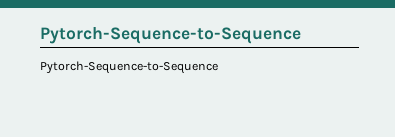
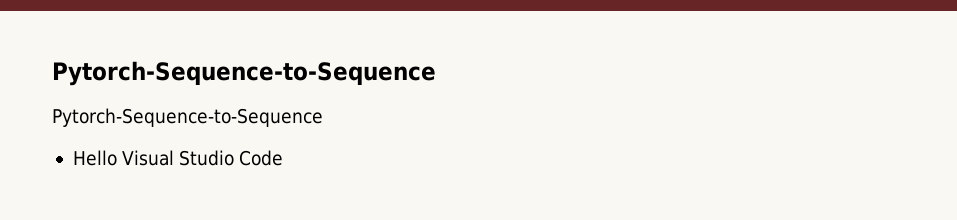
+ Hello Visual Studio Code

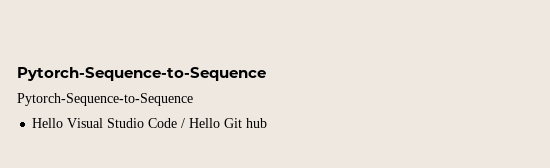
- Hello Visual Studio Code
+ Hello Visual Studio Code / Hello Git hub

